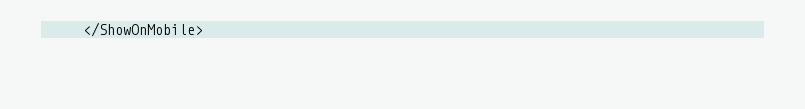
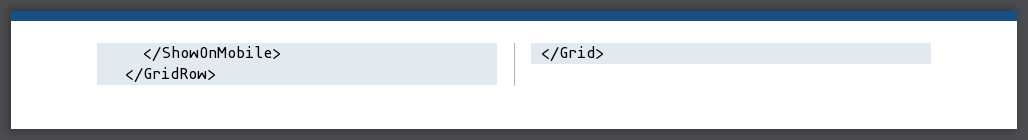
+ </GridRow>
+ </Grid>

